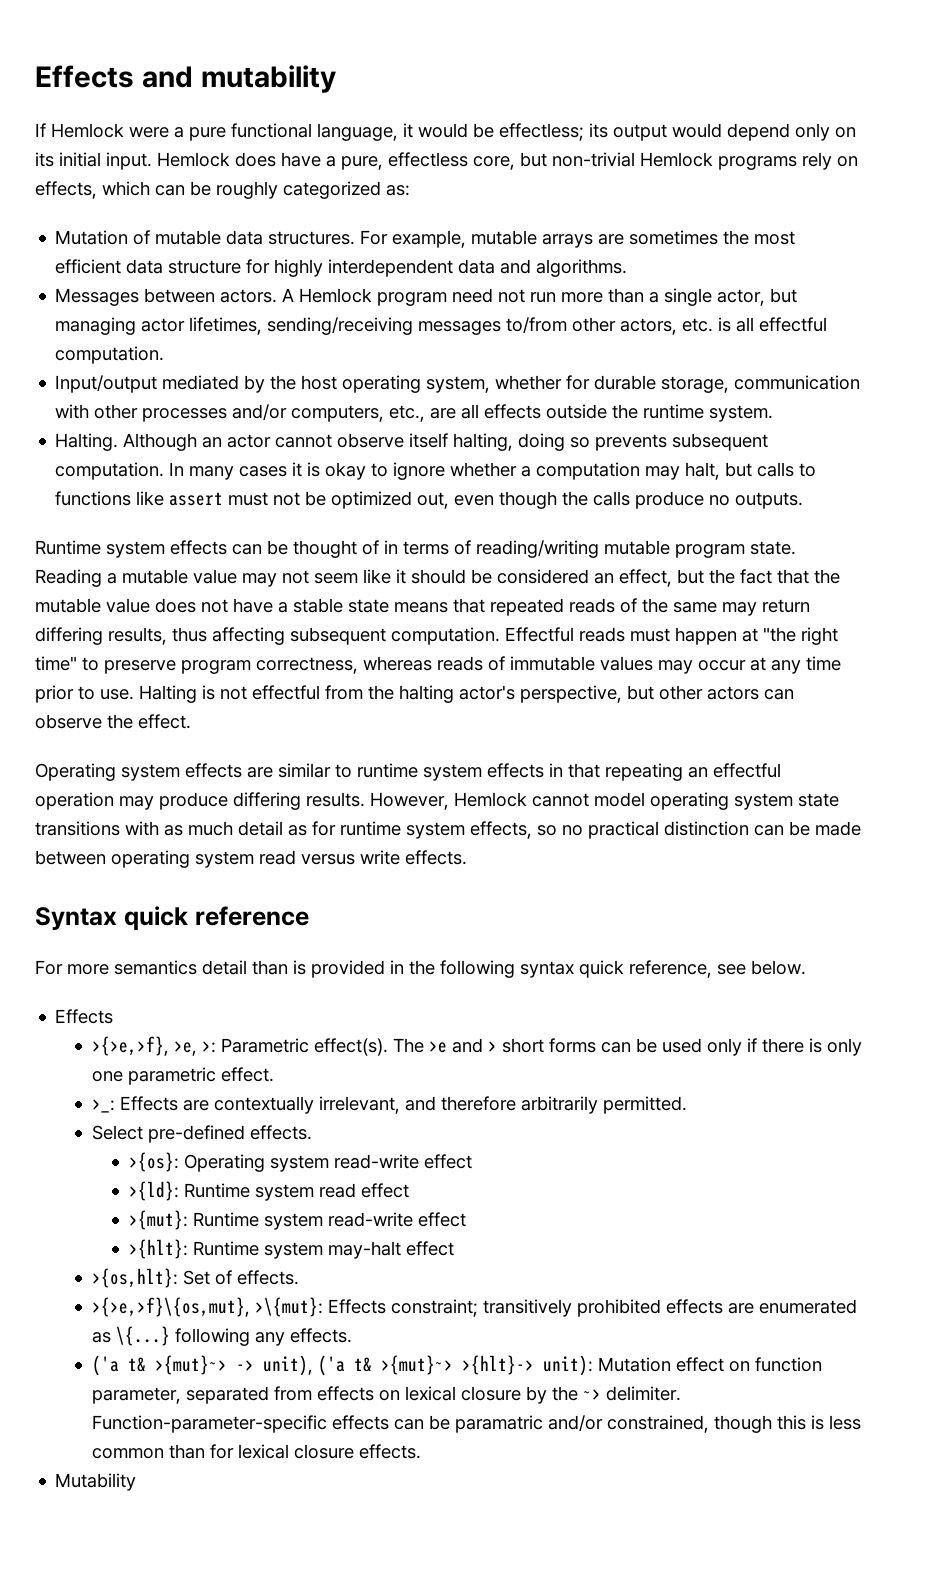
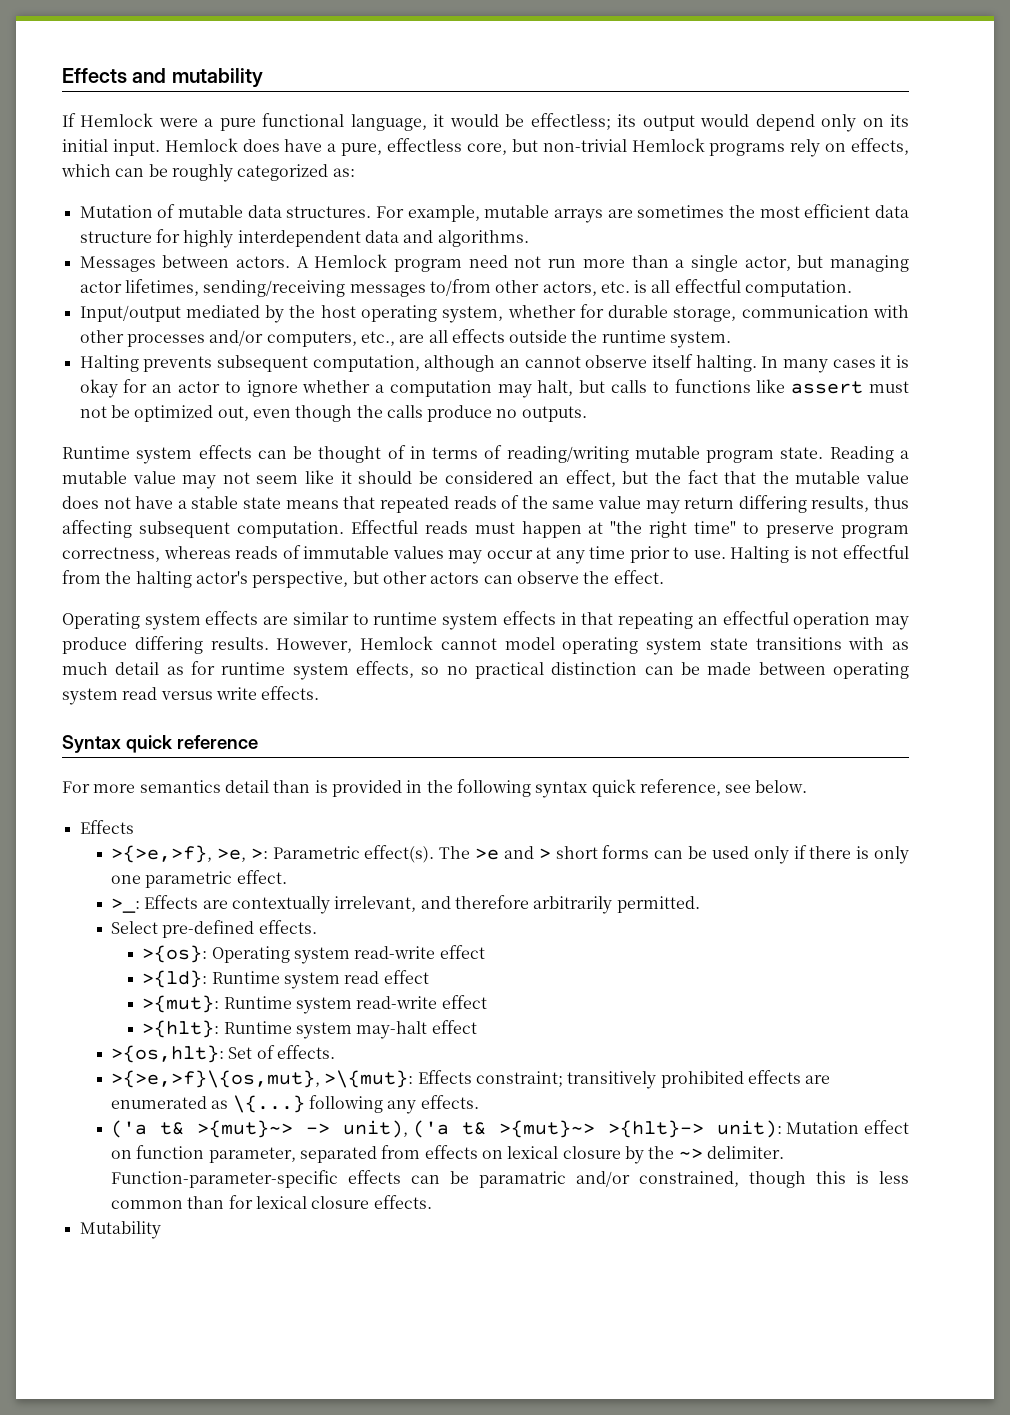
- Halting. Although an actor cannot observe itself halting, doing so prevents subsequent computation.
+ Halting prevents subsequent computation, although an cannot observe itself halting.
- In many cases it is okay to ignore whether a computation may halt, but calls to functions like assert must not be optimized out, even though the calls produce no outputs.
+ In many cases it is okay for an actor to ignore whether a computation may halt, but calls to functions like assert must not be optimized out, even though the calls produce no outputs.
- Reading a mutable value may not seem like it should be considered an effect, but the fact that the mutable value does not have a stable state means that repeated reads of the same may return differing results, thus affecting subsequent computation.
+ Reading a mutable value may not seem like it should be considered an effect, but the fact that the mutable value does not have a stable state means that repeated reads of the same value may return differing results, thus affecting subsequent computation.

